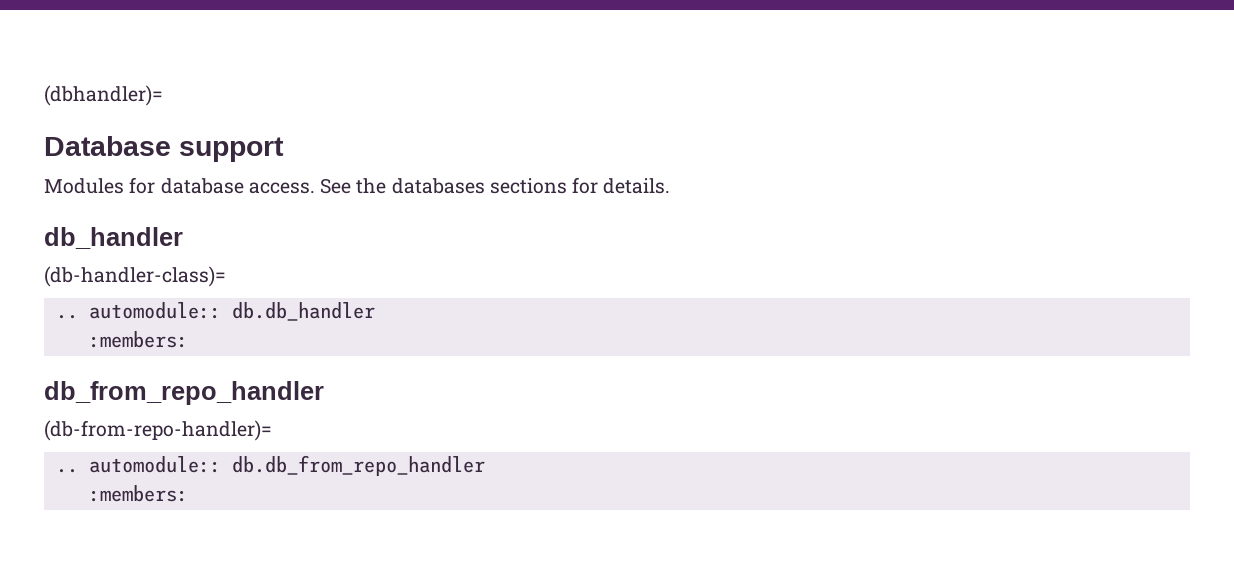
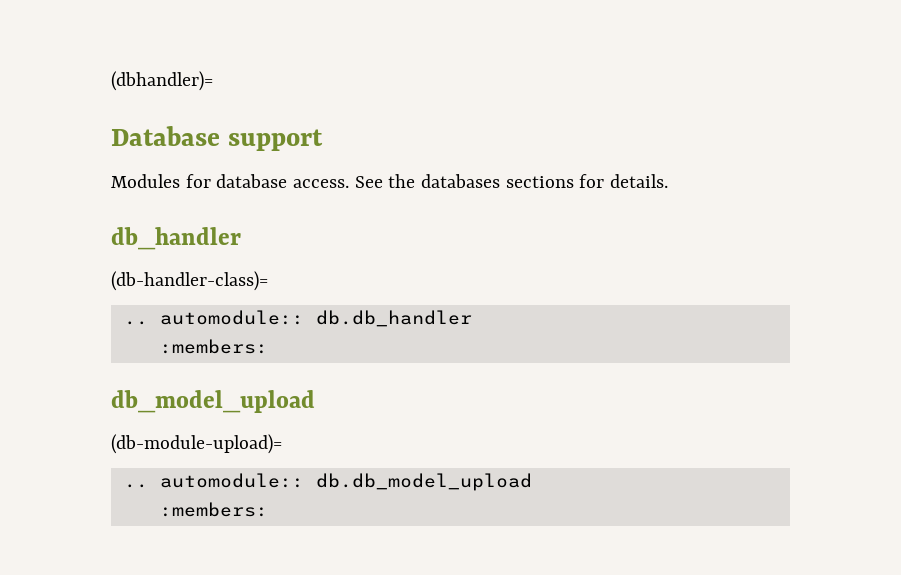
- db_from_repo_handler
- (db-from-repo-handler)=
- .. automodule:: db.db_from_repo_handler
+ db_model_upload
+ (db-module-upload)=
+ .. automodule:: db.db_model_upload

